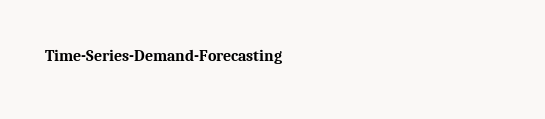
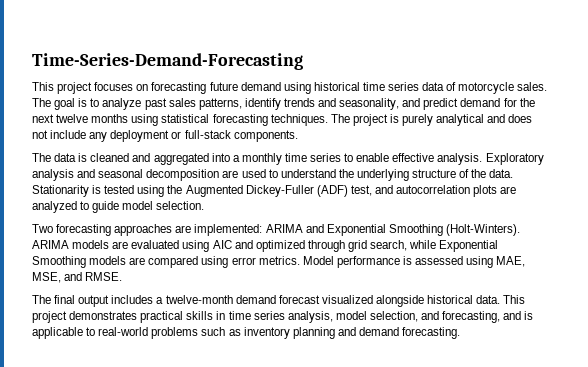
+ This project focuses on forecasting future demand using historical time series data of motorcycle sales. The goal is to analyze past sales patterns, identify trends and seasonality, and predict demand for the next twelve months using statistical forecasting techniques. The project is purely analytical and does not include any deployment or full-stack components.
+ The data is cleaned and aggregated into a monthly time series to enable effective analysis. Exploratory analysis and seasonal decomposition are used to understand the underlying structure of the data. Stationarity is tested using the Augmented Dickey-Fuller (ADF) test, and autocorrelation plots are analyzed to guide model selection.
+ Two forecasting approaches are implemented: ARIMA and Exponential Smoothing (Holt-Winters). ARIMA models are evaluated using AIC and optimized through grid search, while Exponential Smoothing models are compared using error metrics. Model performance is assessed using MAE, MSE, and RMSE.
+ The final output includes a twelve-month demand forecast visualized alongside historical data. This project demonstrates practical skills in time series analysis, model selection, and forecasting, and is applicable to real-world problems such as inventory planning and demand forecasting.

